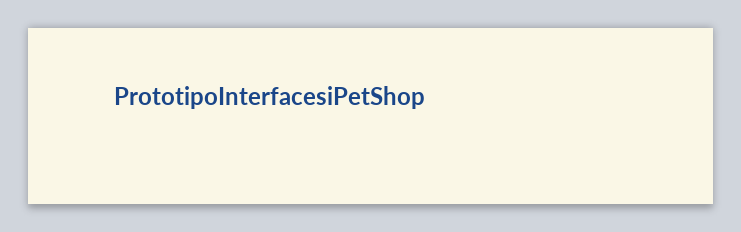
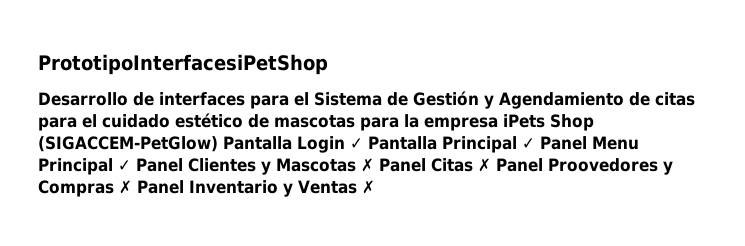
+ Desarrollo de interfaces para el Sistema de Gestión y Agendamiento de citas para el cuidado estético de mascotas para la empresa iPets Shop (SIGACCEM-PetGlow) Pantalla Login ✓ Pantalla Principal ✓ Panel Menu Principal ✓ Panel Clientes y Mascotas ✗ Panel Citas ✗ Panel Proovedores y Compras ✗ Panel Inventario y Ventas ✗

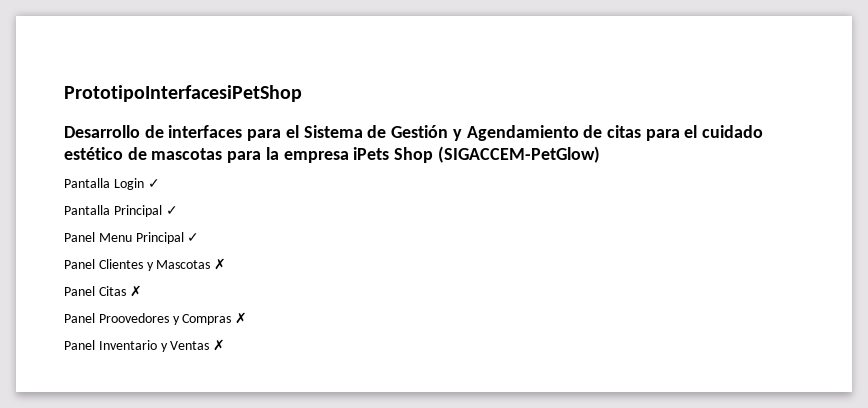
- Desarrollo de interfaces para el Sistema de Gestión y Agendamiento de citas para el cuidado estético de mascotas para la empresa iPets Shop (SIGACCEM-PetGlow) Pantalla Login ✓ Pantalla Principal ✓ Panel Menu Principal ✓ Panel Clientes y Mascotas ✗ Panel Citas ✗ Panel Proovedores y Compras ✗ Panel Inventario y Ventas ✗
+ Desarrollo de interfaces para el Sistema de Gestión y Agendamiento de citas para el cuidado estético de mascotas para la empresa iPets Shop (SIGACCEM-PetGlow)
+ Pantalla Login ✓
+ Pantalla Principal ✓
+ Panel Menu Principal ✓
+ Panel Clientes y Mascotas ✗
+ Panel Citas ✗
+ Panel Proovedores y Compras ✗
+ Panel Inventario y Ventas ✗

